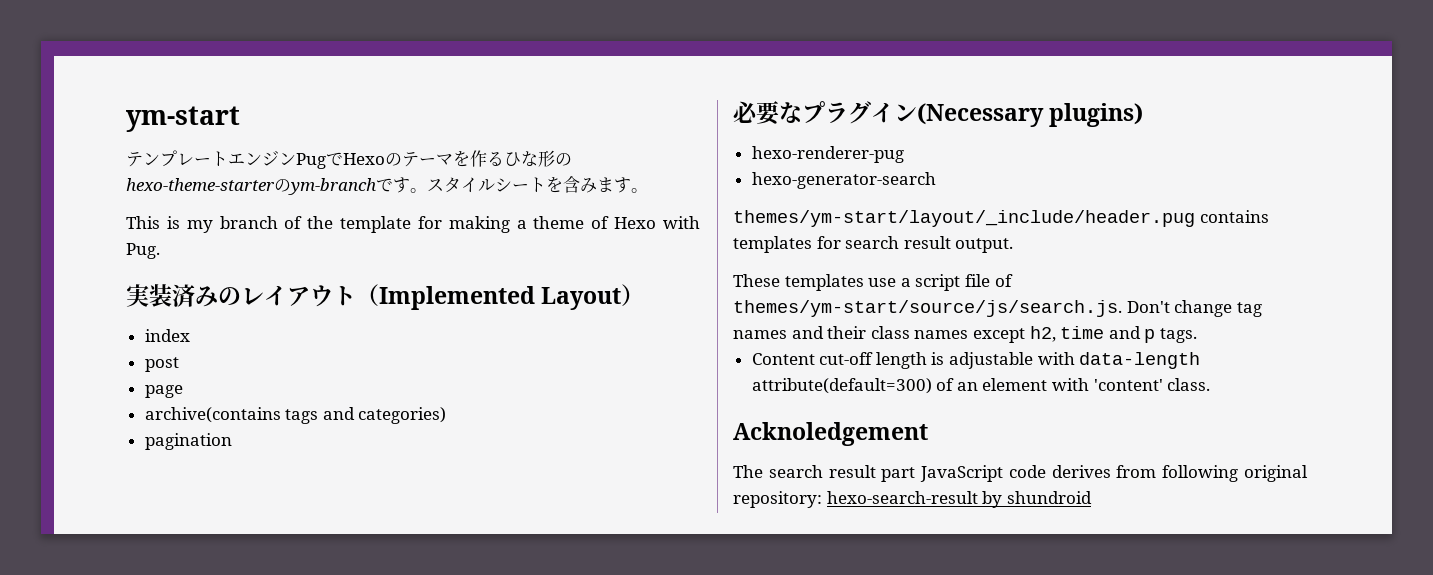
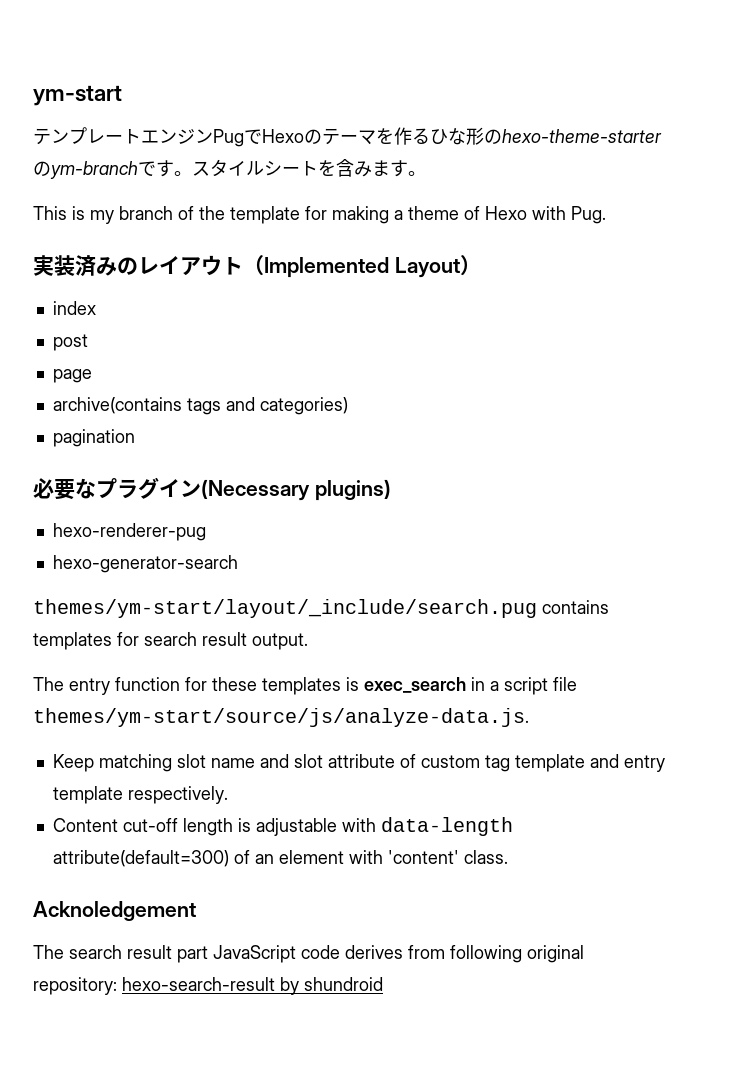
- themes/ym-start/layout/_include/header.pug contains templates for search result output.
+ themes/ym-start/layout/_include/search.pug contains templates for search result output.
- These templates use a script file of themes/ym-start/source/js/search.js. Don't change tag names and their class names except h2, time and p tags.
+ The entry function for these templates is exec_search in a script file themes/ym-start/source/js/analyze-data.js.
+ Keep matching slot name and slot attribute of custom tag template and entry template respectively.

